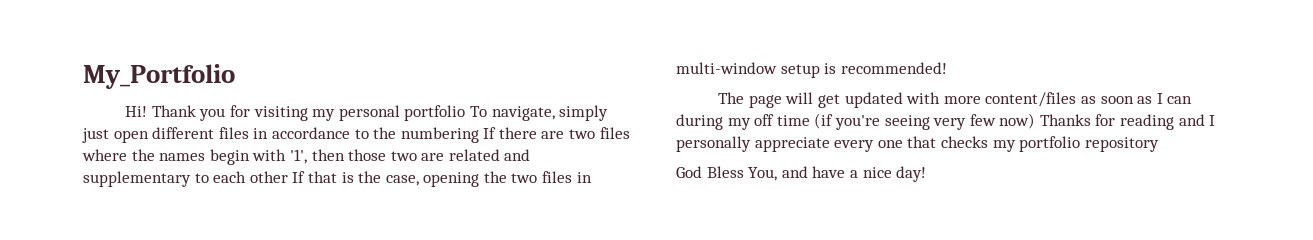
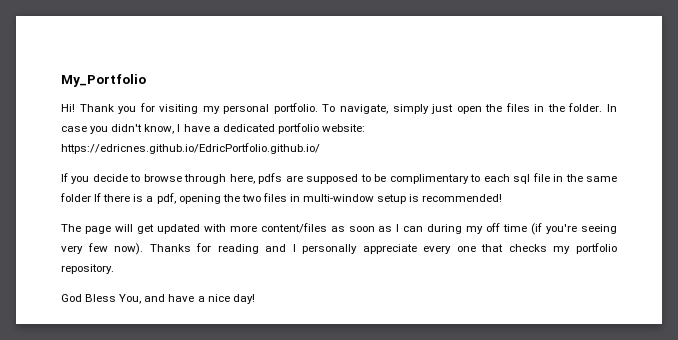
- Thank you for visiting my personal portfolio To navigate, simply just open different files in accordance to the numbering If there are two files where the names begin with '1', then those two are related and supplementary to each other If that is the case, opening the two files in multi-window setup is recommended!
+ Thank you for visiting my personal portfolio. To navigate, simply just open the files in the folder. In case you didn't know, I have a dedicated portfolio website: https://edricnes.github.io/EdricPortfolio.github.io/
+ If you decide to browse through here, pdfs are supposed to be complimentary to each sql file in the same folder If there is a pdf, opening the two files in multi-window setup is recommended!
- The page will get updated with more content/files as soon as I can during my off time (if you're seeing very few now) Thanks for reading and I personally appreciate every one that checks my portfolio repository
+ The page will get updated with more content/files as soon as I can during my off time (if you're seeing very few now). Thanks for reading and I personally appreciate every one that checks my portfolio repository.

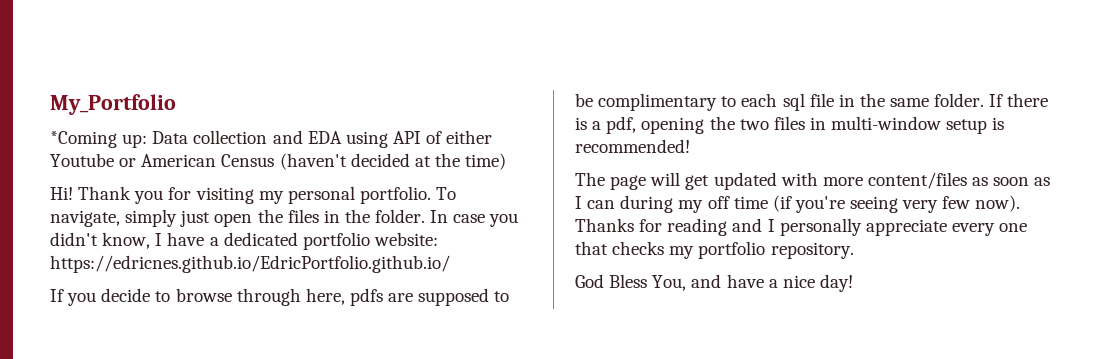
+ *Coming up: Data collection and EDA using API of either Youtube or American Census (haven't decided at the time)
- If you decide to browse through here, pdfs are supposed to be complimentary to each sql file in the same folder If there is a pdf, opening the two files in multi-window setup is recommended!
+ If you decide to browse through here, pdfs are supposed to be complimentary to each sql file in the same folder. If there is a pdf, opening the two files in multi-window setup is recommended!

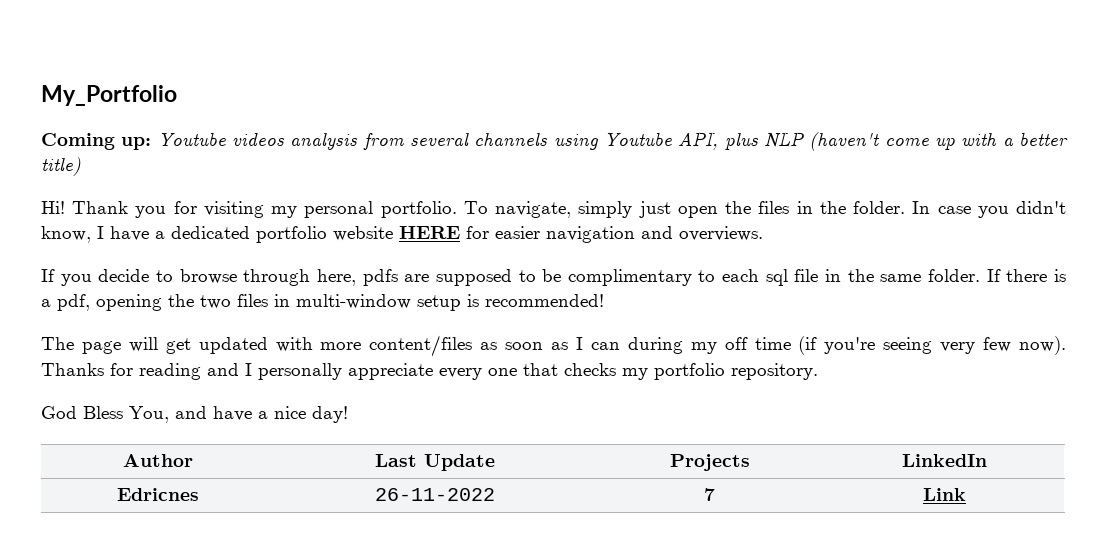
- *Coming up: Data collection and EDA using API of either Youtube or American Census (haven't decided at the time)
+ Coming up: Youtube videos analysis from several channels using Youtube API, plus NLP (haven't come up with a better title)
- In case you didn't know, I have a dedicated portfolio website: https://edricnes.github.io/EdricPortfolio.github.io/
+ In case you didn't know, I have a dedicated portfolio website HERE for easier navigation and overviews.
+ Author | Last Update | Projects | LinkedIn
+ Edricnes | 26-11-2022 | 7 | Link

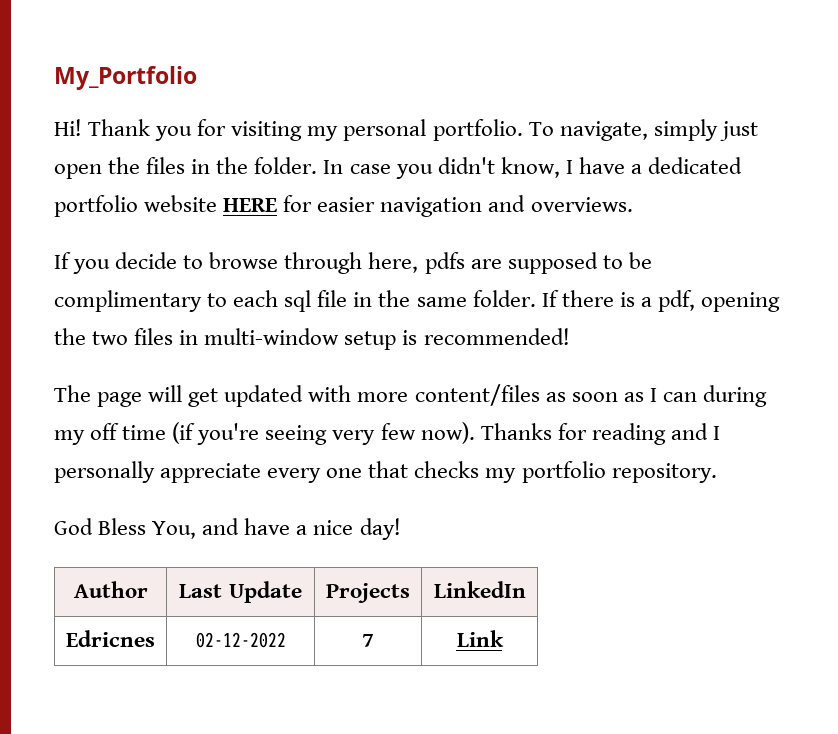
- Coming up: Youtube videos analysis from several channels using Youtube API, plus NLP (haven't come up with a better title)
- Edricnes | 26-11-2022 | 7 | Link
+ Edricnes | 02-12-2022 | 7 | Link

